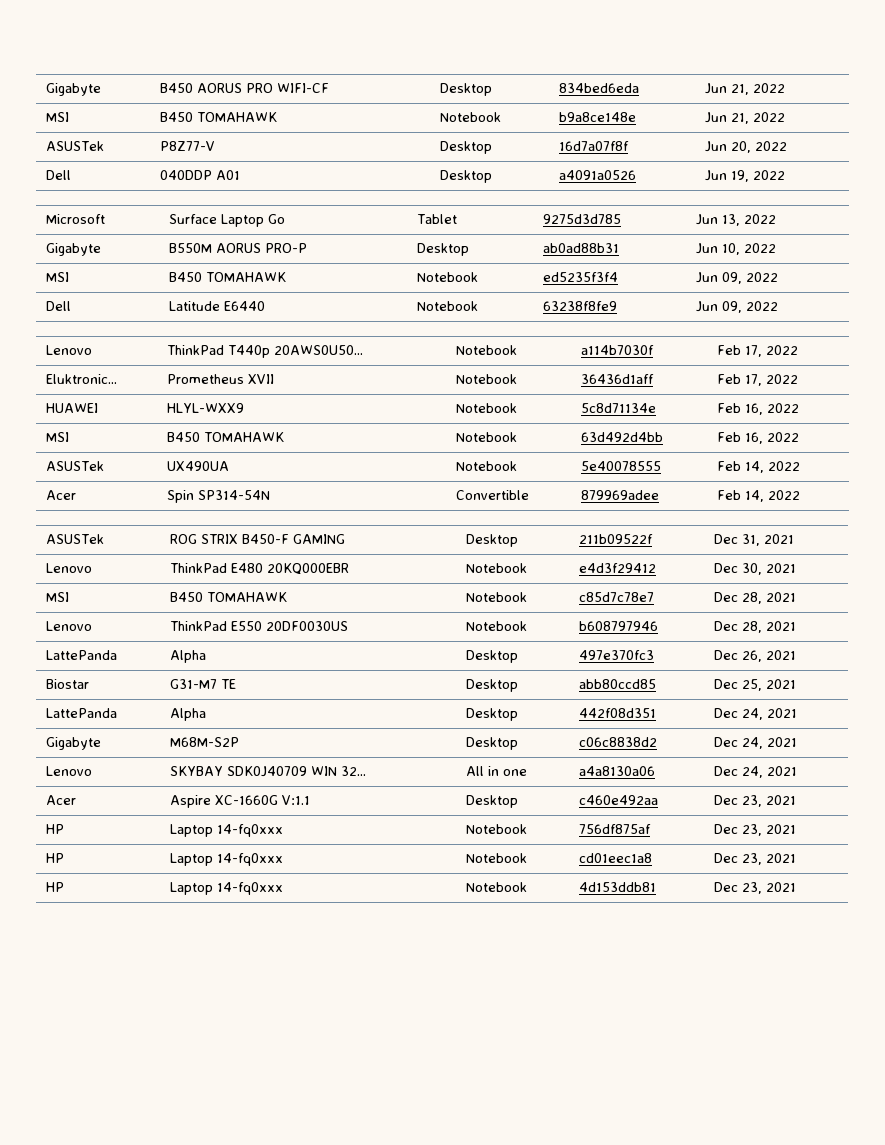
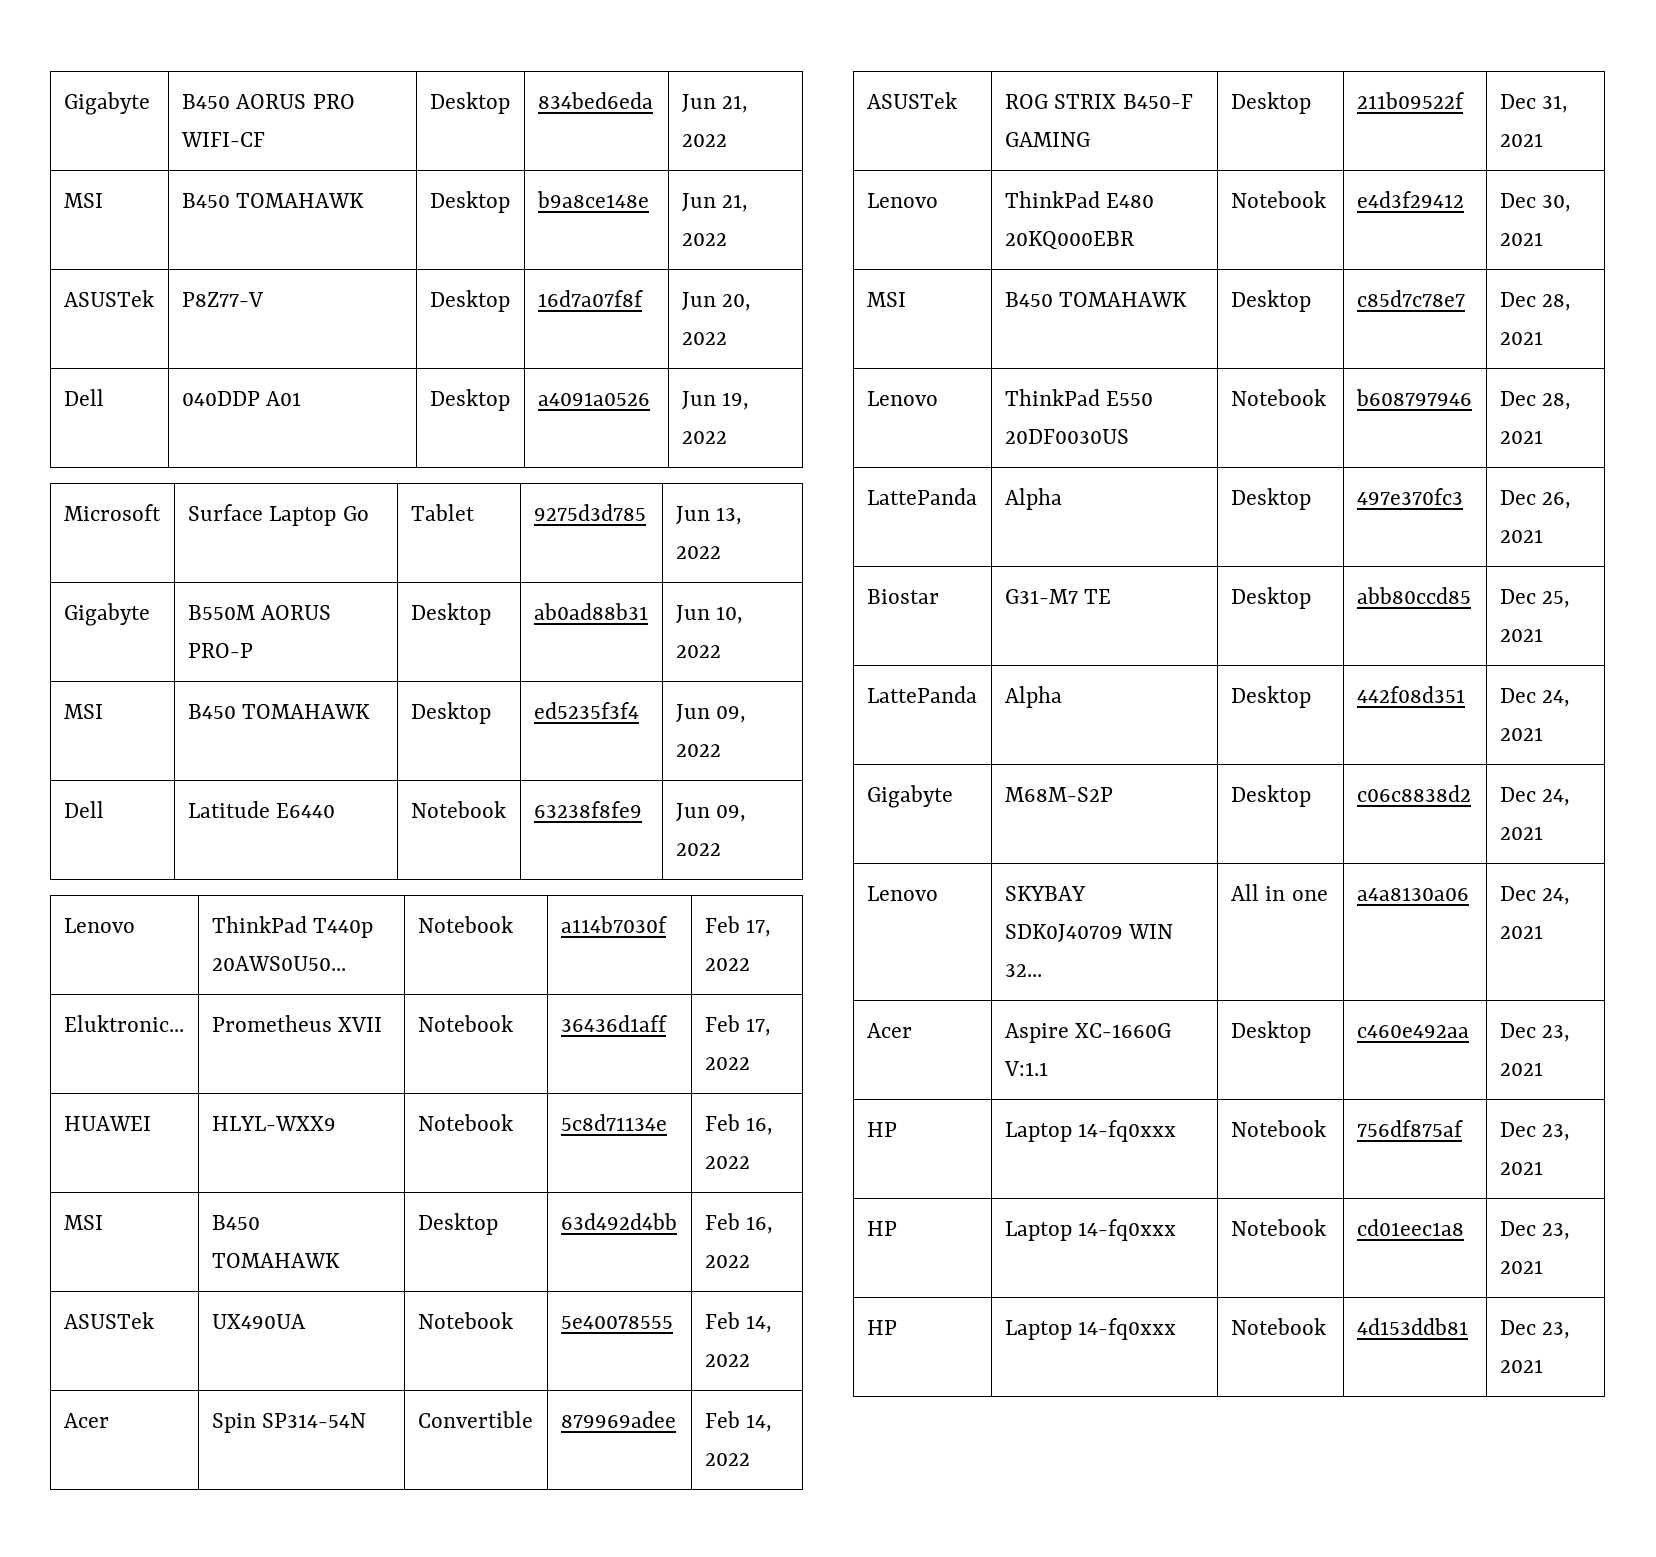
- MSI | B450 TOMAHAWK | Notebook | b9a8ce148e | Jun 21, 2022
+ MSI | B450 TOMAHAWK | Desktop | b9a8ce148e | Jun 21, 2022
- MSI | B450 TOMAHAWK | Notebook | ed5235f3f4 | Jun 09, 2022
+ MSI | B450 TOMAHAWK | Desktop | ed5235f3f4 | Jun 09, 2022
- MSI | B450 TOMAHAWK | Notebook | 63d492d4bb | Feb 16, 2022
+ MSI | B450 TOMAHAWK | Desktop | 63d492d4bb | Feb 16, 2022
- MSI | B450 TOMAHAWK | Notebook | c85d7c78e7 | Dec 28, 2021
+ MSI | B450 TOMAHAWK | Desktop | c85d7c78e7 | Dec 28, 2021

